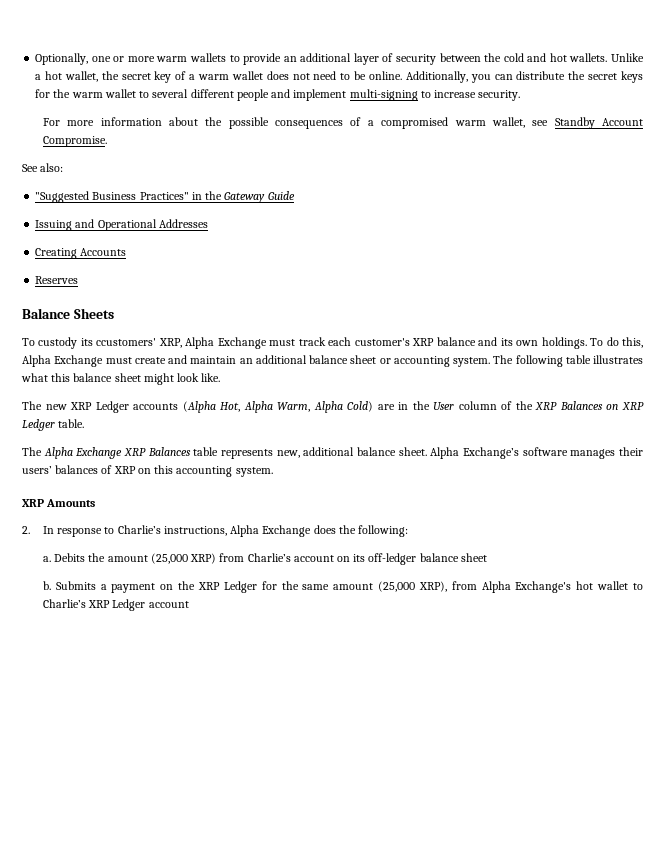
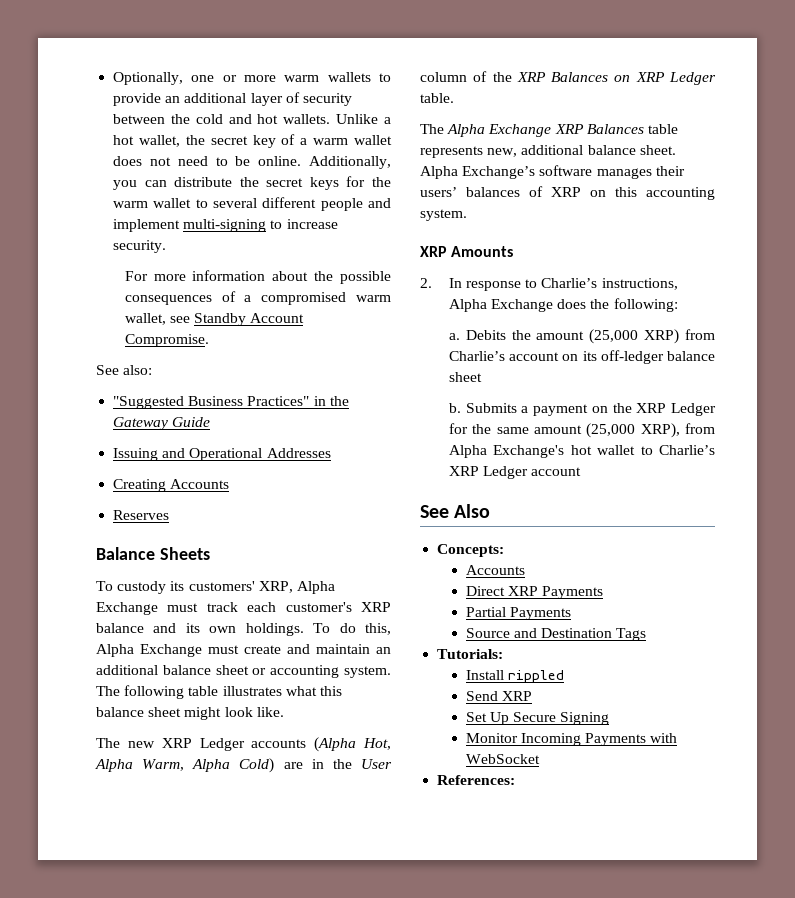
- To custody its ccustomers' XRP, Alpha Exchange must track each customer's XRP balance and its own holdings.
+ To custody its customers' XRP, Alpha Exchange must track each customer's XRP balance and its own holdings.
+ See Also
+ Concepts:
+ Accounts
+ Direct XRP Payments
+ Partial Payments
+ Source and Destination Tags
+ Tutorials:
+ Install rippled
+ Send XRP
+ Set Up Secure Signing
+ Monitor Incoming Payments with WebSocket
+ References:

